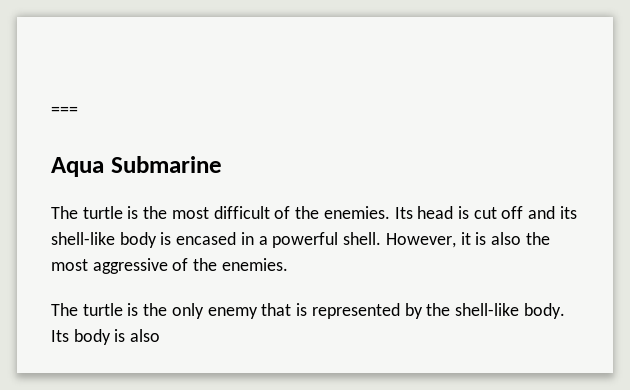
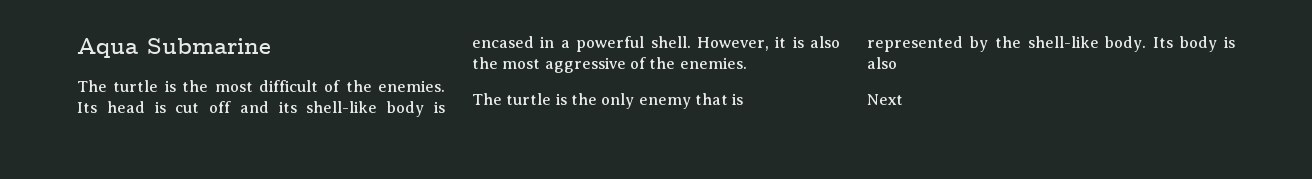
- ===
+ Next

